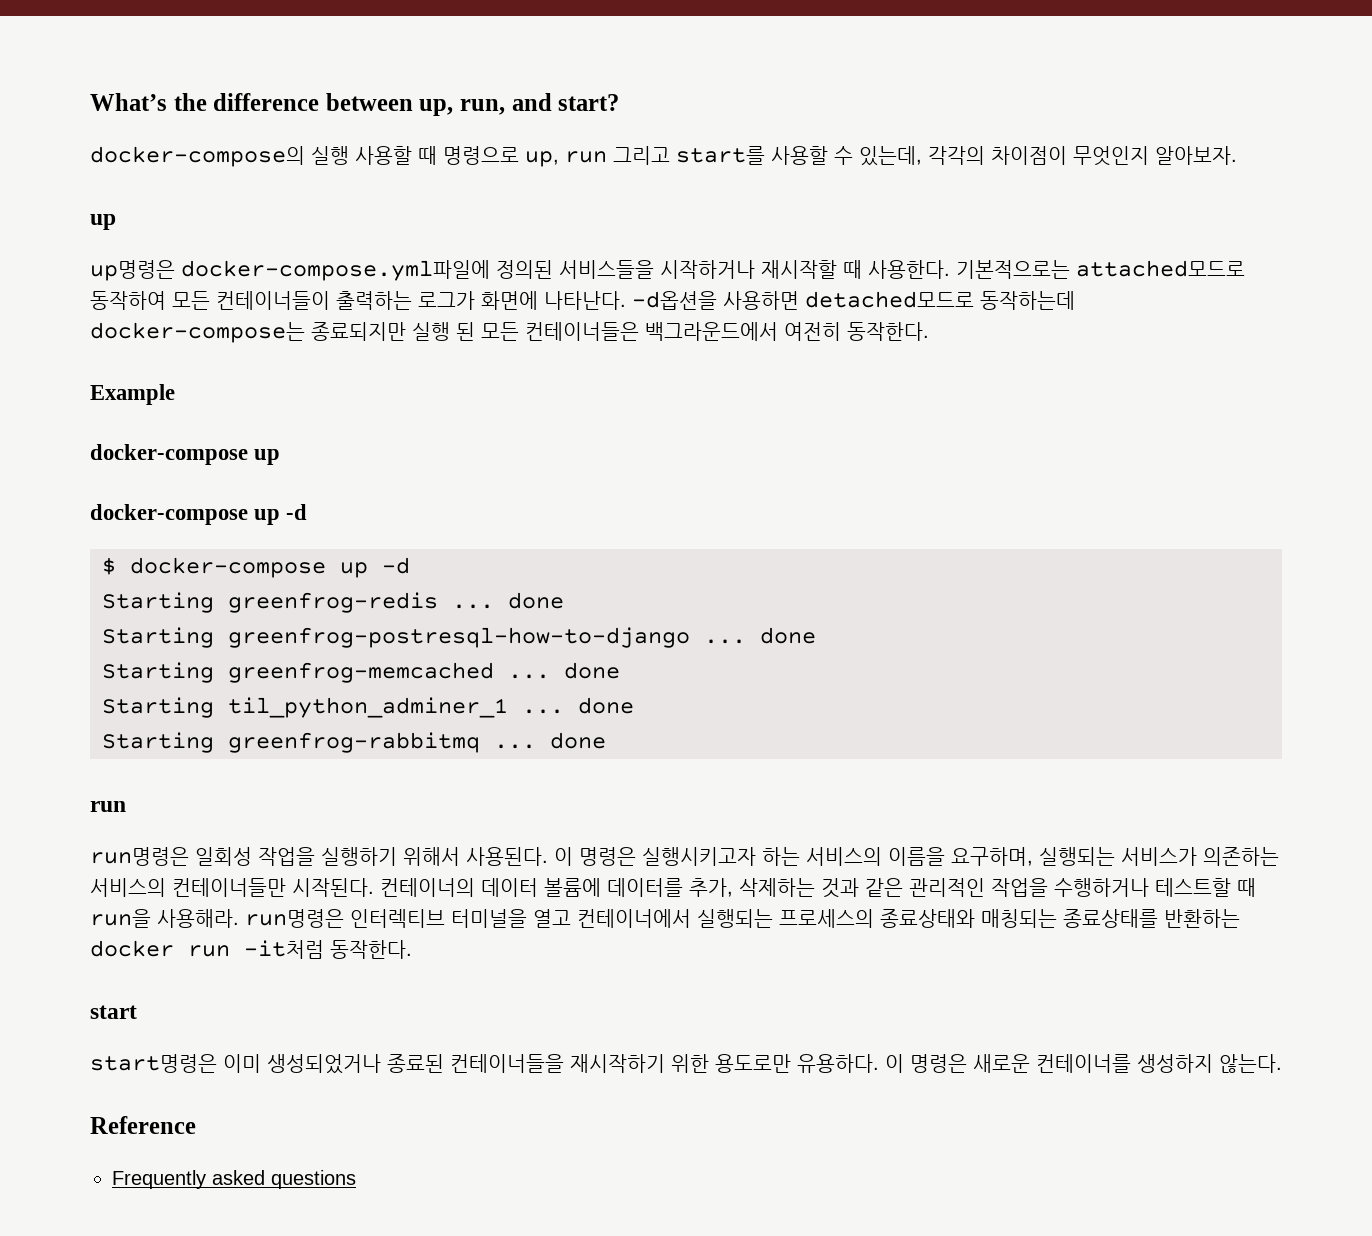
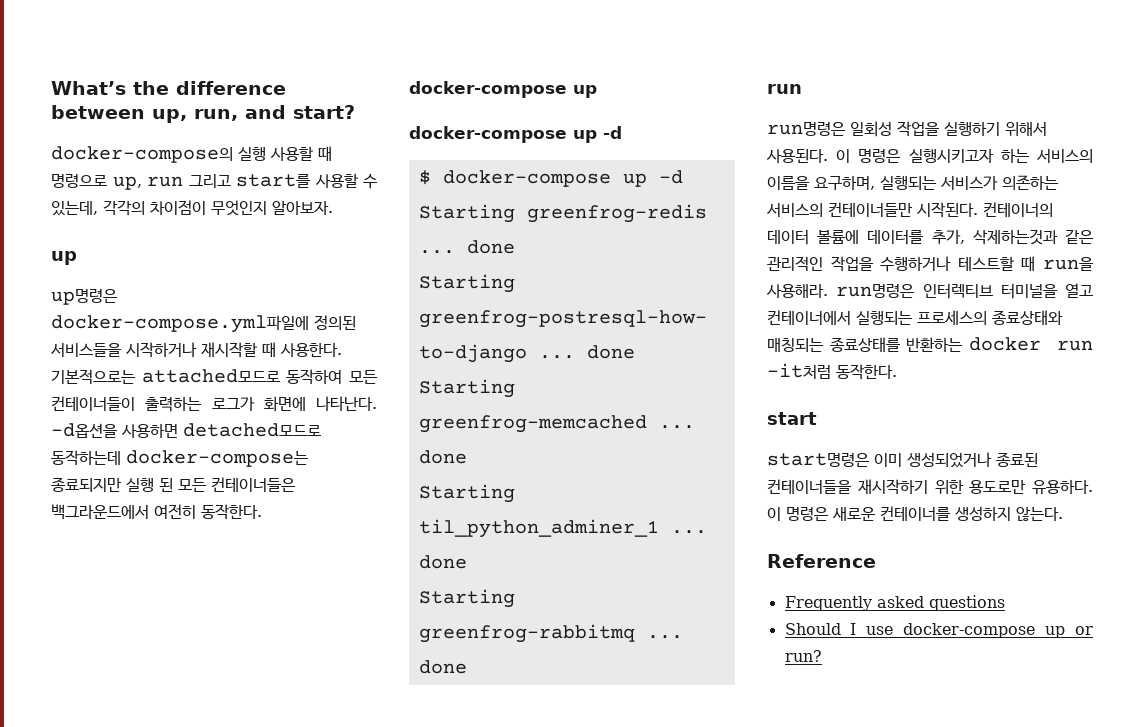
- Example
- 컨테이너의 데이터 볼륨에 데이터를 추가, 삭제하는 것과 같은 관리적인 작업을 수행하거나 테스트할 때 run을 사용해라. run명령은 인터렉티브 터미널을 열고 컨테이너에서 실행되는 프로세스의 종료상태와 매칭되는 종료상태를 반환하는 docker run -it처럼 동작한다.
+ 컨테이너의 데이터 볼륨에 데이터를 추가, 삭제하는것과 같은 관리적인 작업을 수행하거나 테스트할 때 run을 사용해라. run명령은 인터렉티브 터미널을 열고 컨테이너에서 실행되는 프로세스의 종료상태와 매칭되는 종료상태를 반환하는 docker run -it처럼 동작한다.
+ Should I use docker-compose up or run?

